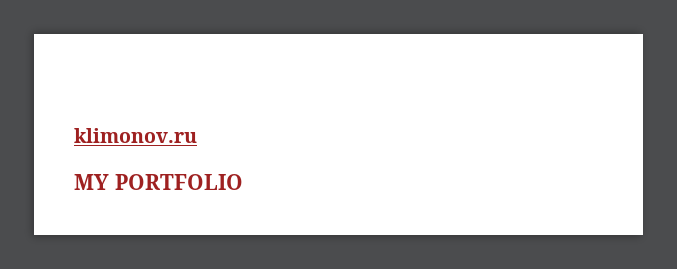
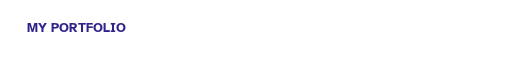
- klimonov.ru

